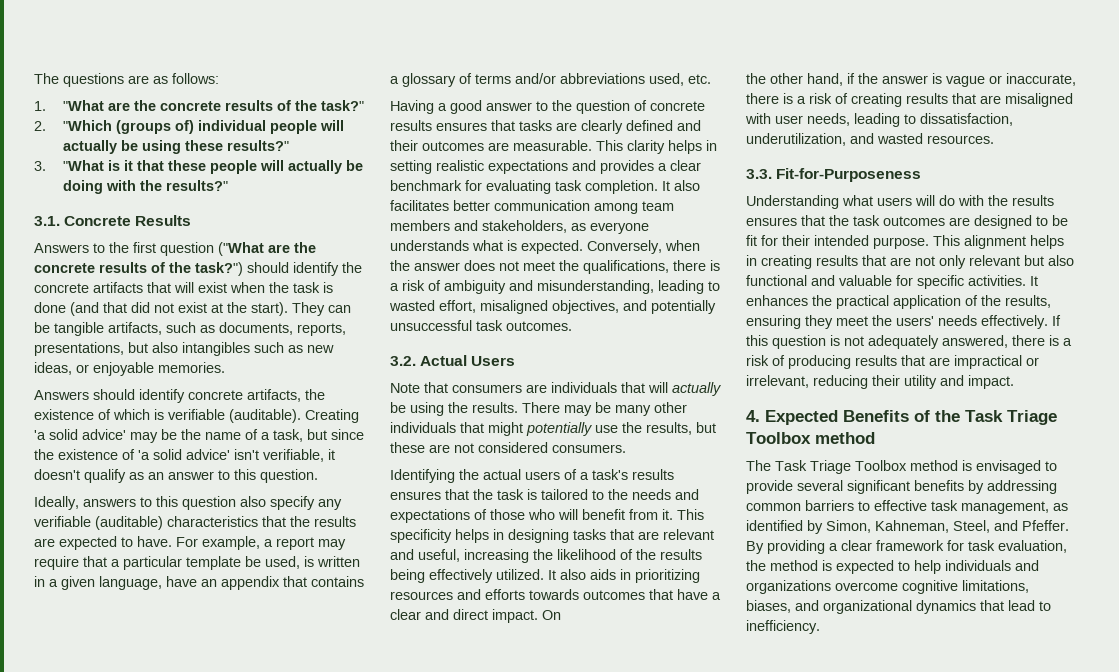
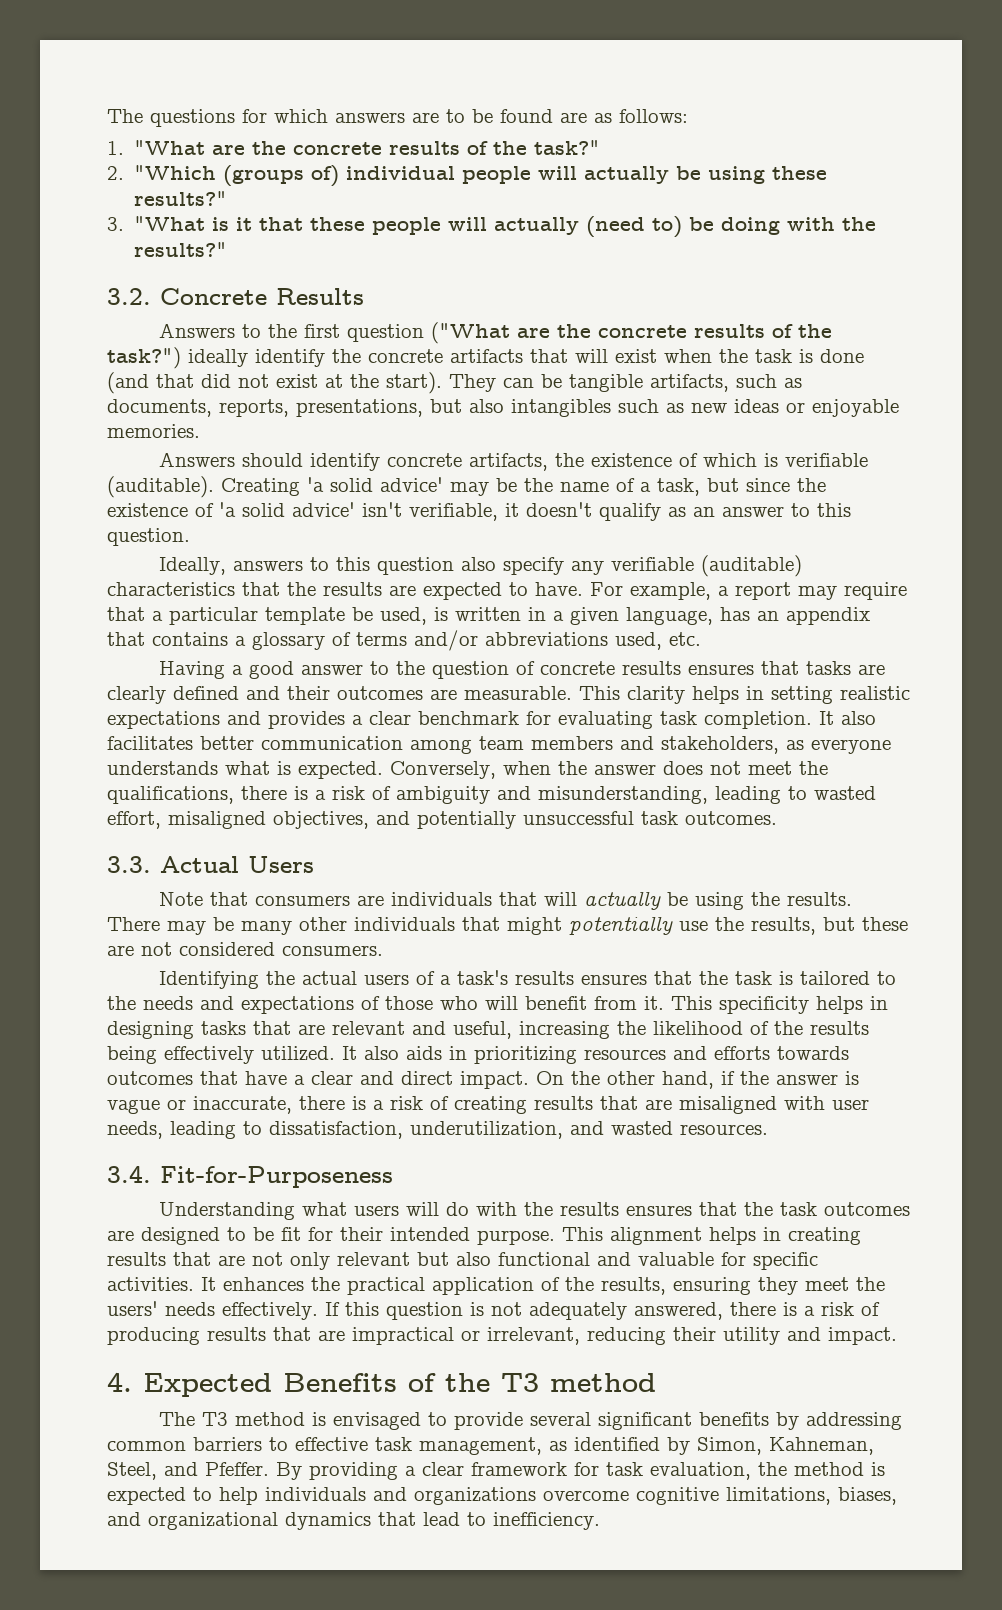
- The questions are as follows:
+ The questions for which answers are to be found are as follows:
- 3. "What is it that these people will actually be doing with the results?"
+ 3. "What is it that these people will actually (need to) be doing with the results?"
- 3.1. Concrete Results
+ 3.2. Concrete Results
- Answers to the first question ("What are the concrete results of the task?") should identify the concrete artifacts that will exist when the task is done (and that did not exist at the start).
+ Answers to the first question ("What are the concrete results of the task?") ideally identify the concrete artifacts that will exist when the task is done (and that did not exist at the start).
- They can be tangible artifacts, such as documents, reports, presentations, but also intangibles such as new ideas, or enjoyable memories.
+ They can be tangible artifacts, such as documents, reports, presentations, but also intangibles such as new ideas or enjoyable memories.
- For example, a report may require that a particular template be used, is written in a given language, have an appendix that contains a glossary of terms and/or abbreviations used, etc.
+ For example, a report may require that a particular template be used, is written in a given language, has an appendix that contains a glossary of terms and/or abbreviations used, etc.
- 3.2. Actual Users
+ 3.3. Actual Users
- On
- the other hand, if the answer is vague or inaccurate, there is a risk of creating results that are misaligned with user needs, leading to dissatisfaction, underutilization, and wasted resources.
+ On the other hand, if the answer is vague or inaccurate, there is a risk of creating results that are misaligned with user needs, leading to dissatisfaction, underutilization, and wasted resources.
- 3.3. Fit-for-Purposeness
+ 3.4. Fit-for-Purposeness
- 4. Expected Benefits of the Task Triage Toolbox method
+ 4. Expected Benefits of the T3 method
- The Task Triage Toolbox method is envisaged to provide several significant benefits by addressing common barriers to effective task management, as identified by Simon, Kahneman, Steel, and Pfeffer.
+ The T3 method is envisaged to provide several significant benefits by addressing common barriers to effective task management, as identified by Simon, Kahneman, Steel, and Pfeffer.

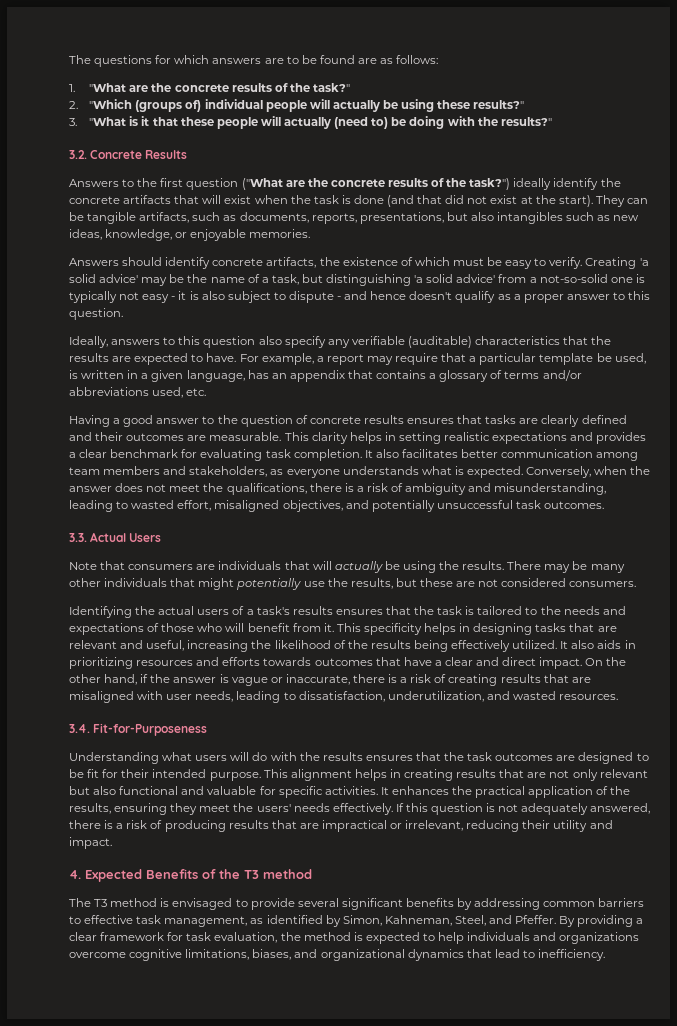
- They can be tangible artifacts, such as documents, reports, presentations, but also intangibles such as new ideas or enjoyable memories.
+ They can be tangible artifacts, such as documents, reports, presentations, but also intangibles such as new ideas, knowledge, or enjoyable memories.
- Answers should identify concrete artifacts, the existence of which is verifiable (auditable).
+ Answers should identify concrete artifacts, the existence of which must be easy to verify.
- Creating 'a solid advice' may be the name of a task, but since the existence of 'a solid advice' isn't verifiable, it doesn't qualify as an answer to this question.
+ Creating 'a solid advice' may be the name of a task, but distinguishing 'a solid advice' from a not-so-solid one is typically not easy - it is also subject to dispute - and hence doesn't qualify as a proper answer to this question.

